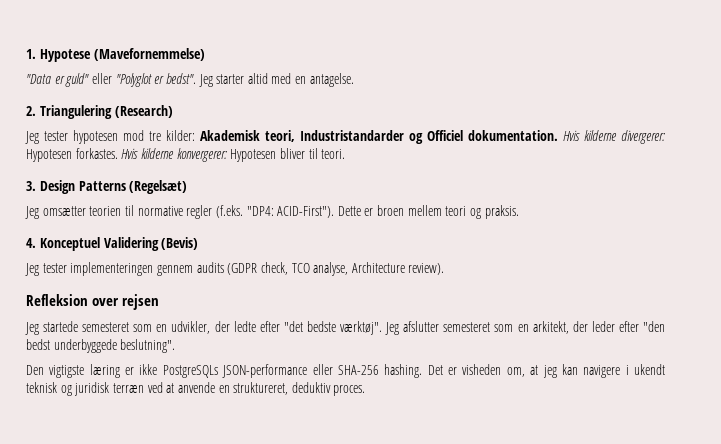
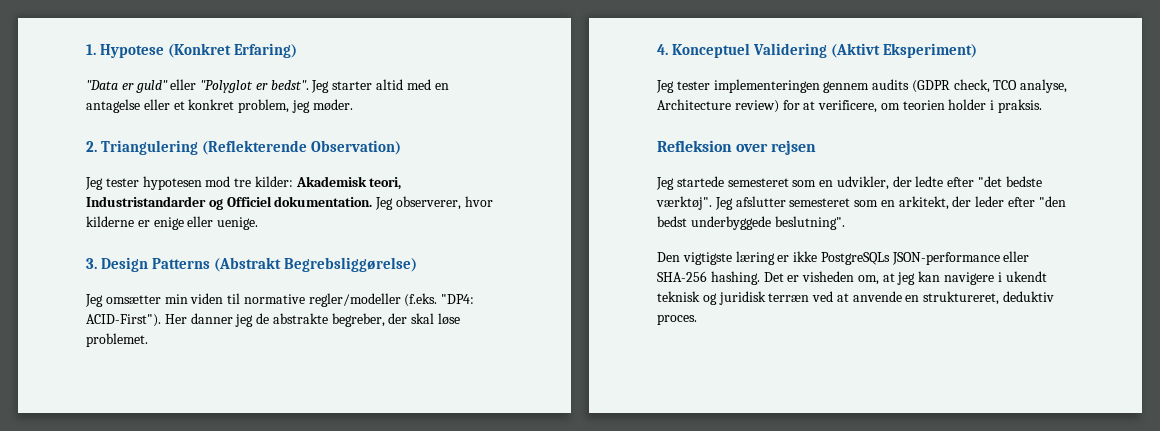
- 1. Hypotese (Mavefornemmelse)
+ 1. Hypotese (Konkret Erfaring)
- Jeg starter altid med en antagelse.
+ Jeg starter altid med en antagelse eller et konkret problem, jeg møder.
- 2. Triangulering (Research)
+ 2. Triangulering (Reflekterende Observation)
- Hvis kilderne divergerer: Hypotesen forkastes. Hvis kilderne konvergerer: Hypotesen bliver til teori.
+ Jeg observerer, hvor kilderne er enige eller uenige.
- 3. Design Patterns (Regelsæt)
+ 3. Design Patterns (Abstrakt Begrebsliggørelse)
- Jeg omsætter teorien til normative regler (f.eks. "DP4: ACID-First").
+ Jeg omsætter min viden til normative regler/modeller (f.eks. "DP4: ACID-First").
- Dette er broen mellem teori og praksis.
+ Her danner jeg de abstrakte begreber, der skal løse problemet.
- 4. Konceptuel Validering (Bevis)
+ 4. Konceptuel Validering (Aktivt Eksperiment)
- Jeg tester implementeringen gennem audits (GDPR check, TCO analyse, Architecture review).
+ Jeg tester implementeringen gennem audits (GDPR check, TCO analyse, Architecture review) for at verificere, om teorien holder i praksis.

